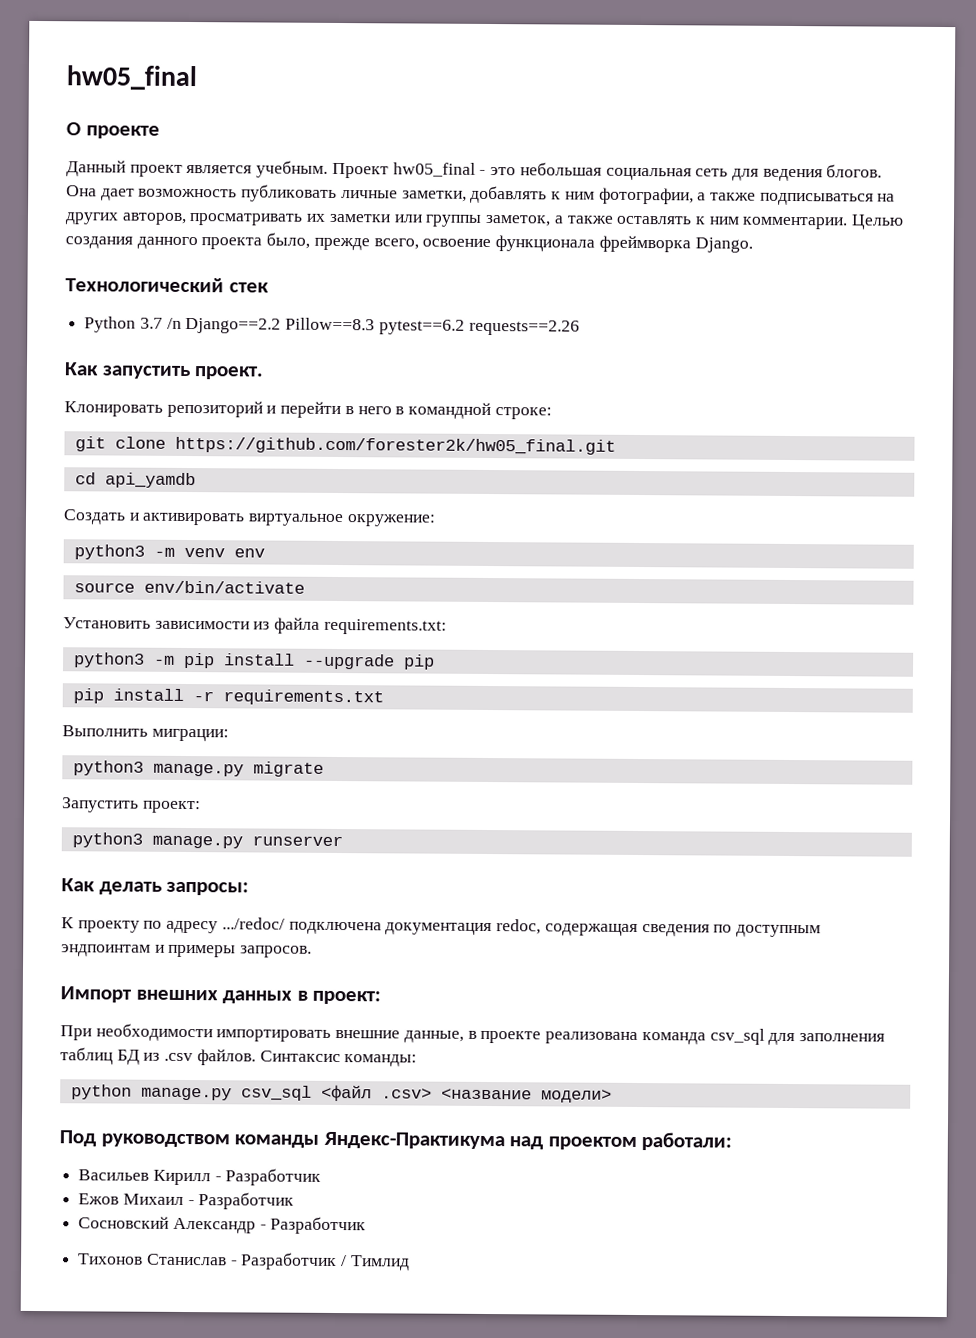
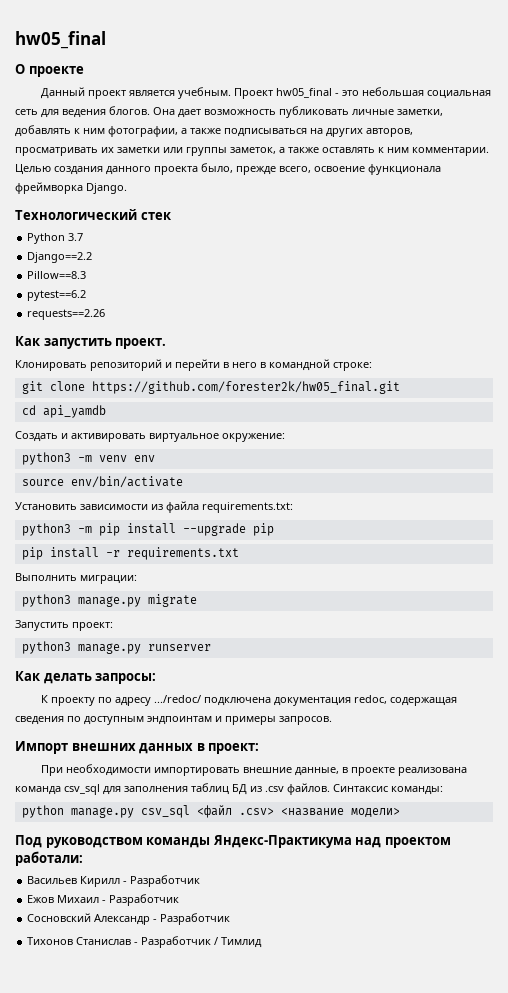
- Python 3.7 /n Django==2.2 Pillow==8.3 pytest==6.2 requests==2.26
+ Python 3.7
+ Django==2.2
+ Pillow==8.3
+ pytest==6.2
+ requests==2.26

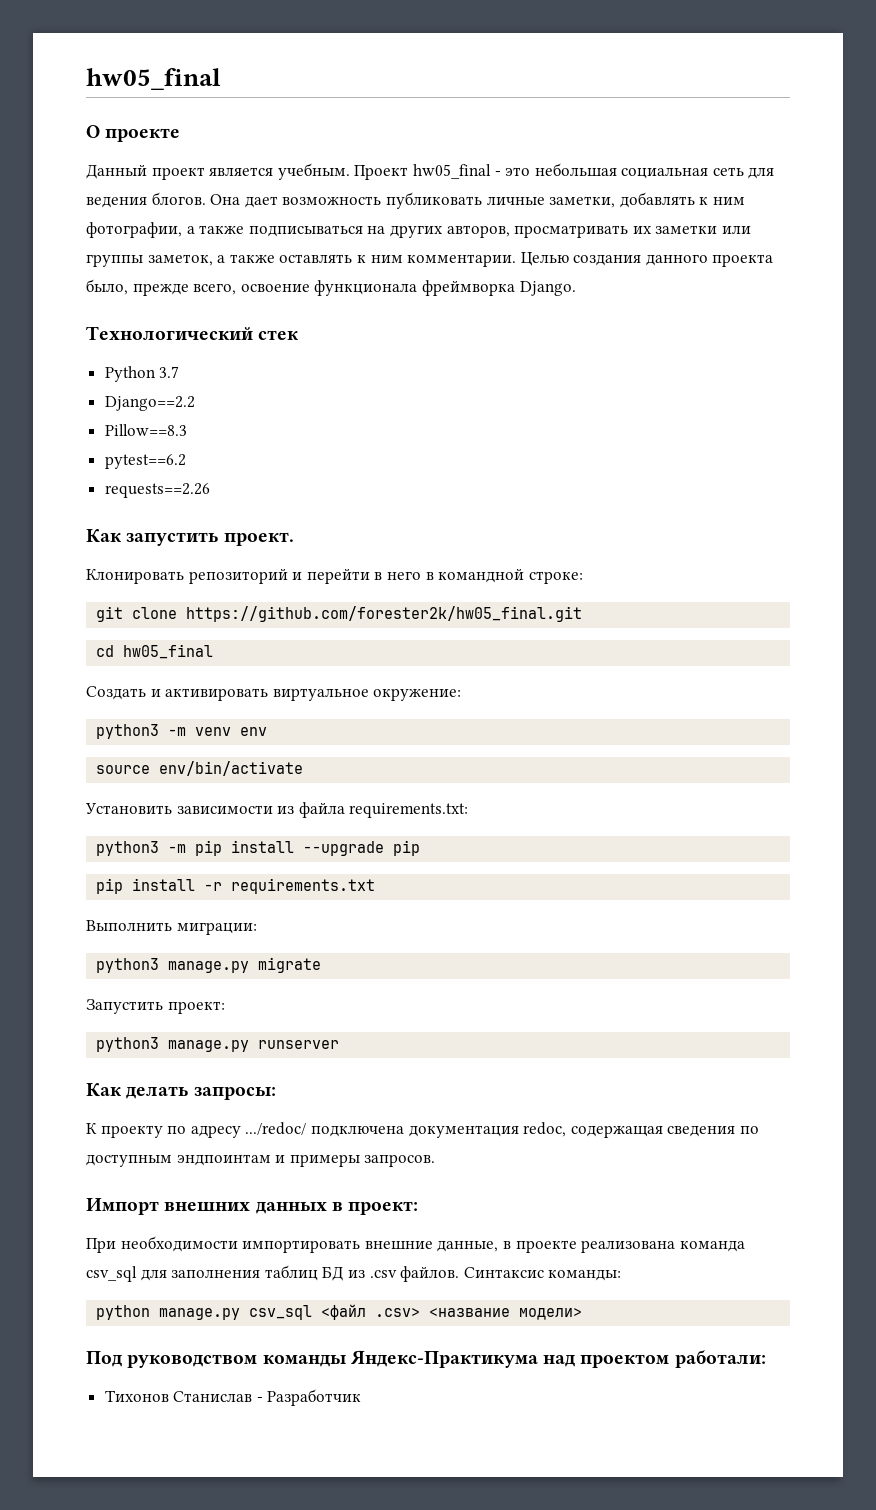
- cd api_yamdb
+ cd hw05_final
- Васильев Кирилл - Разработчик
- Ежов Михаил - Разработчик
- Сосновский Александр - Разработчик
- Тихонов Станислав - Разработчик / Тимлид
+ Тихонов Станислав - Разработчик

